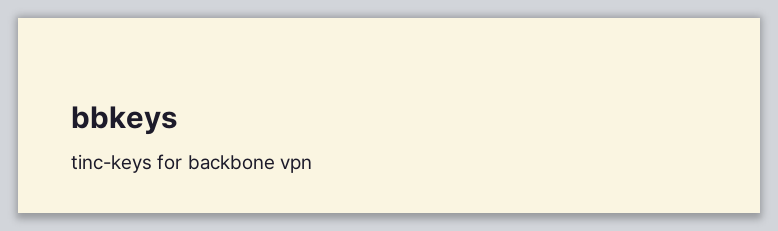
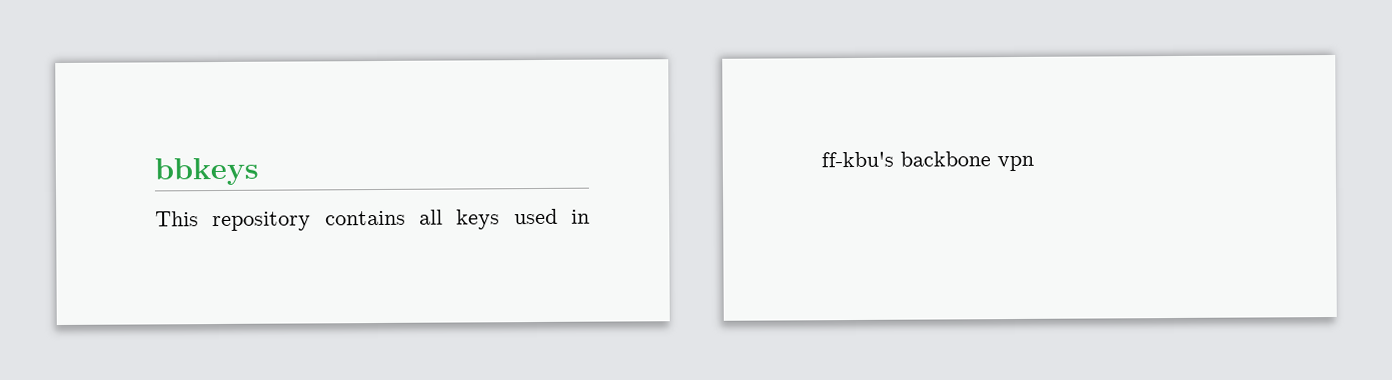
- tinc-keys for backbone vpn
+ This repository contains all keys used in ff-kbu's backbone vpn

